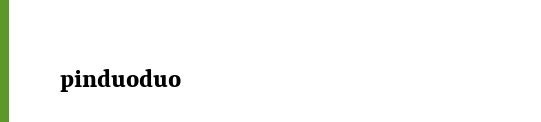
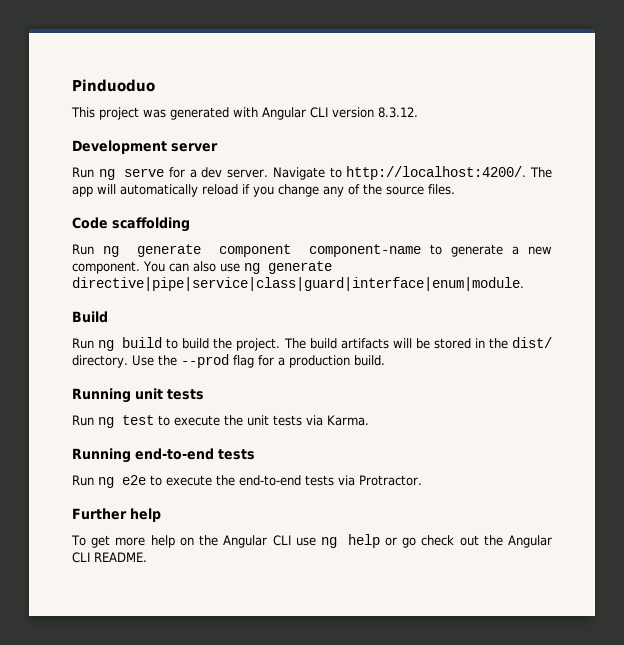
- pinduoduo
+ Pinduoduo
+ This project was generated with Angular CLI version 8.3.12.
+ Development server
+ Run ng serve for a dev server. Navigate to http://localhost:4200/. The app will automatically reload if you change any of the source files.
+ Code scaffolding
+ Run ng generate component component-name to generate a new component. You can also use ng generate directive|pipe|service|class|guard|interface|enum|module.
+ Build
+ Run ng build to build the project. The build artifacts will be stored in the dist/ directory. Use the --prod flag for a production build.
+ Running unit tests
+ Run ng test to execute the unit tests via Karma.
+ Running end-to-end tests
+ Run ng e2e to execute the end-to-end tests via Protractor.
+ Further help
+ To get more help on the Angular CLI use ng help or go check out the Angular CLI README.

